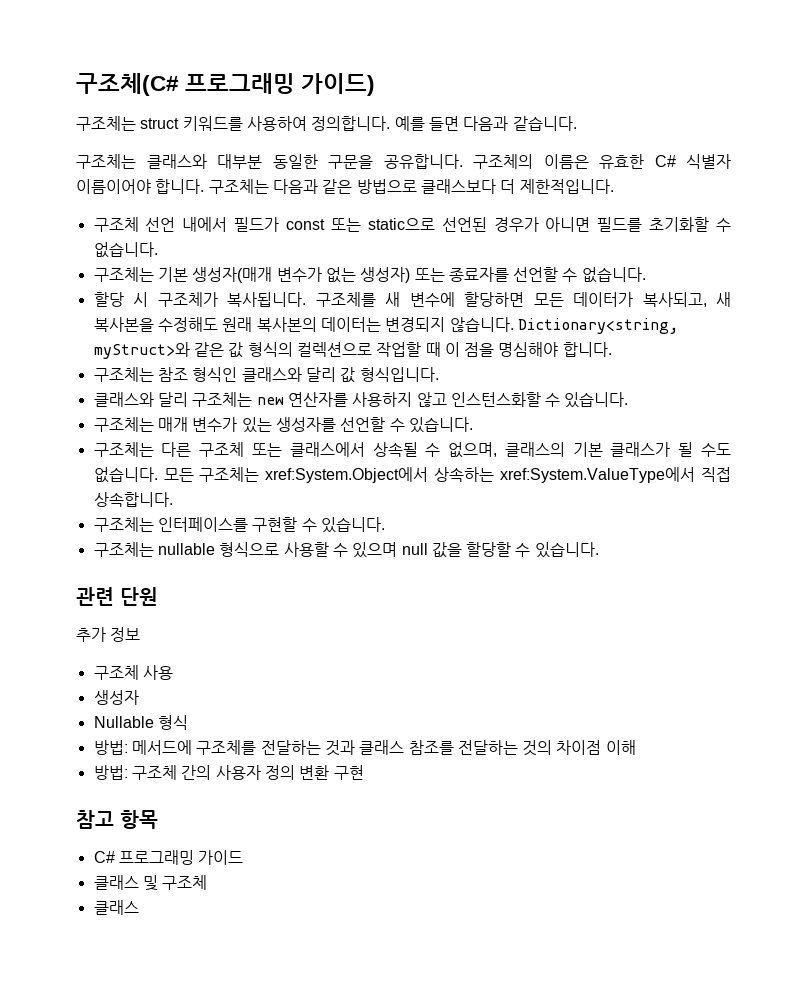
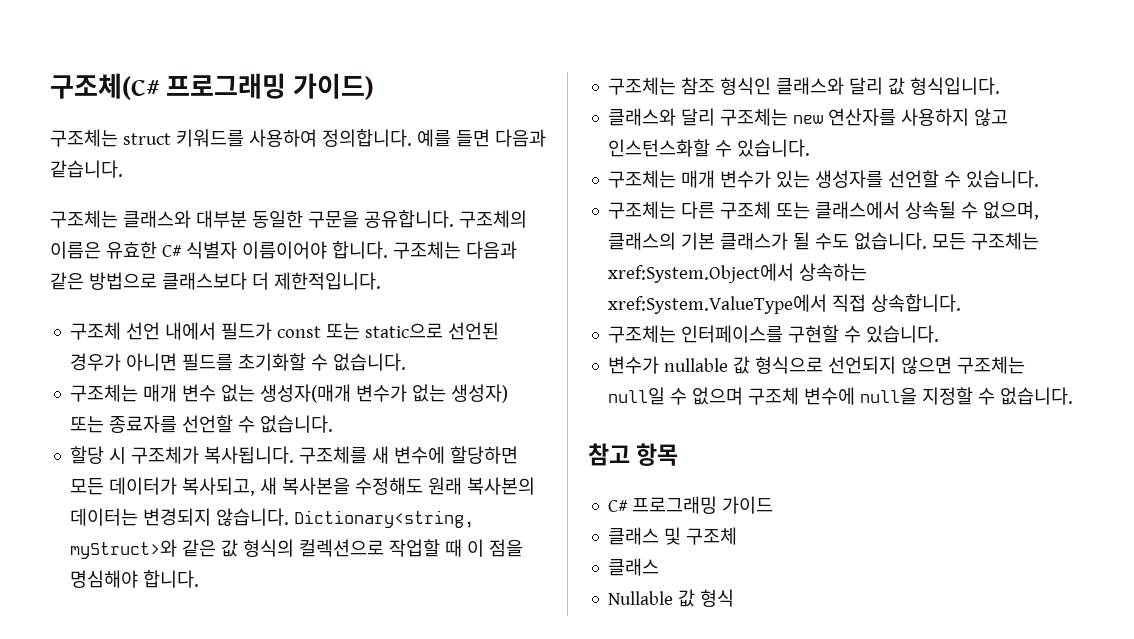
- 구조체는 기본 생성자(매개 변수가 없는 생성자) 또는 종료자를 선언할 수 없습니다.
+ 구조체는 매개 변수 없는 생성자(매개 변수가 없는 생성자) 또는 종료자를 선언할 수 없습니다.
- 구조체는 nullable 형식으로 사용할 수 있으며 null 값을 할당할 수 있습니다.
- 관련 단원
- 추가 정보
- 구조체 사용
- 생성자
- Nullable 형식
- 방법: 메서드에 구조체를 전달하는 것과 클래스 참조를 전달하는 것의 차이점 이해
- 방법: 구조체 간의 사용자 정의 변환 구현
+ 변수가 nullable 값 형식으로 선언되지 않으면 구조체는 null일 수 없으며 구조체 변수에 null을 지정할 수 없습니다.
+ Nullable 값 형식

